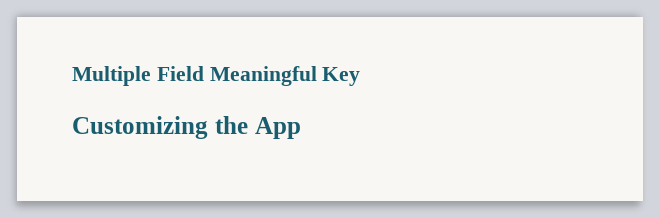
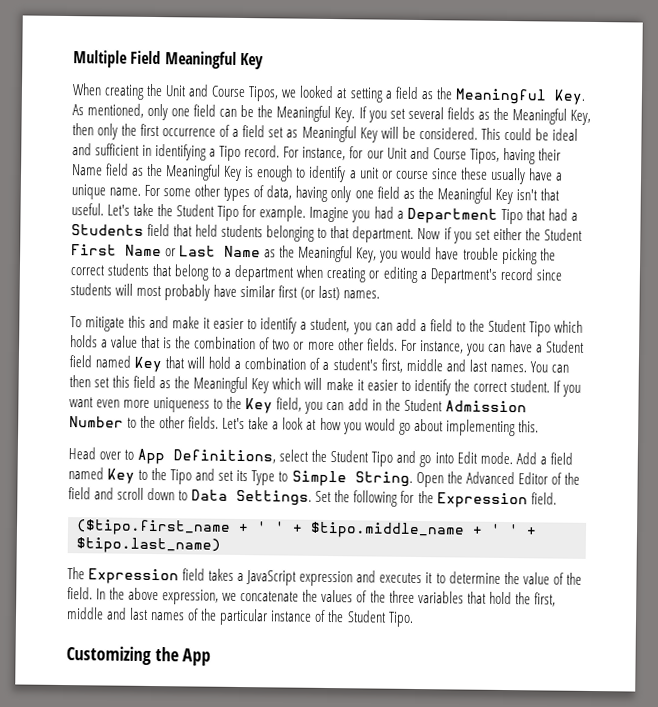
+ When creating the Unit and Course Tipos, we looked at setting a field as the Meaningful Key. As mentioned, only one field can be the Meaningful Key. If you set several fields as the Meaningful Key, then only the first occurrence of a field set as Meaningful Key will be considered. This could be ideal and sufficient in identifying a Tipo record. For instance, for our Unit and Course Tipos, having their Name field as the Meaningful Key is enough to identify a unit or course since these usually have a unique name. For some other types of data, having only one field as the Meaningful Key isn't that useful. Let's take the Student Tipo for example. Imagine you had a Department Tipo that had a Students field that held students belonging to that department. Now if you set either the Student First Name or Last Name as the Meaningful Key, you would have trouble picking the correct students that belong to a department when creating or editing a Department's record since students will most probably have similar first (or last) names.
+ To mitigate this and make it easier to identify a student, you can add a field to the Student Tipo which holds a value that is the combination of two or more other fields. For instance, you can have a Student field named Key that will hold a combination of a student's first, middle and last names. You can then set this field as the Meaningful Key which will make it easier to identify the correct student. If you want even more uniqueness to the Key field, you can add in the Student Admission Number to the other fields. Let's take a look at how you would go about implementing this.
+ Head over to App Definitions, select the Student Tipo and go into Edit mode. Add a field named Key to the Tipo and set its Type to Simple String. Open the Advanced Editor of the field and scroll down to Data Settings. Set the following for the Expression field.
+ ($tipo.first_name + ' ' + $tipo.middle_name + ' ' + $tipo.last_name)
+ The Expression field takes a JavaScript expression and executes it to determine the value of the field. In the above expression, we concatenate the values of the three variables that hold the first, middle and last names of the particular instance of the Student Tipo.

